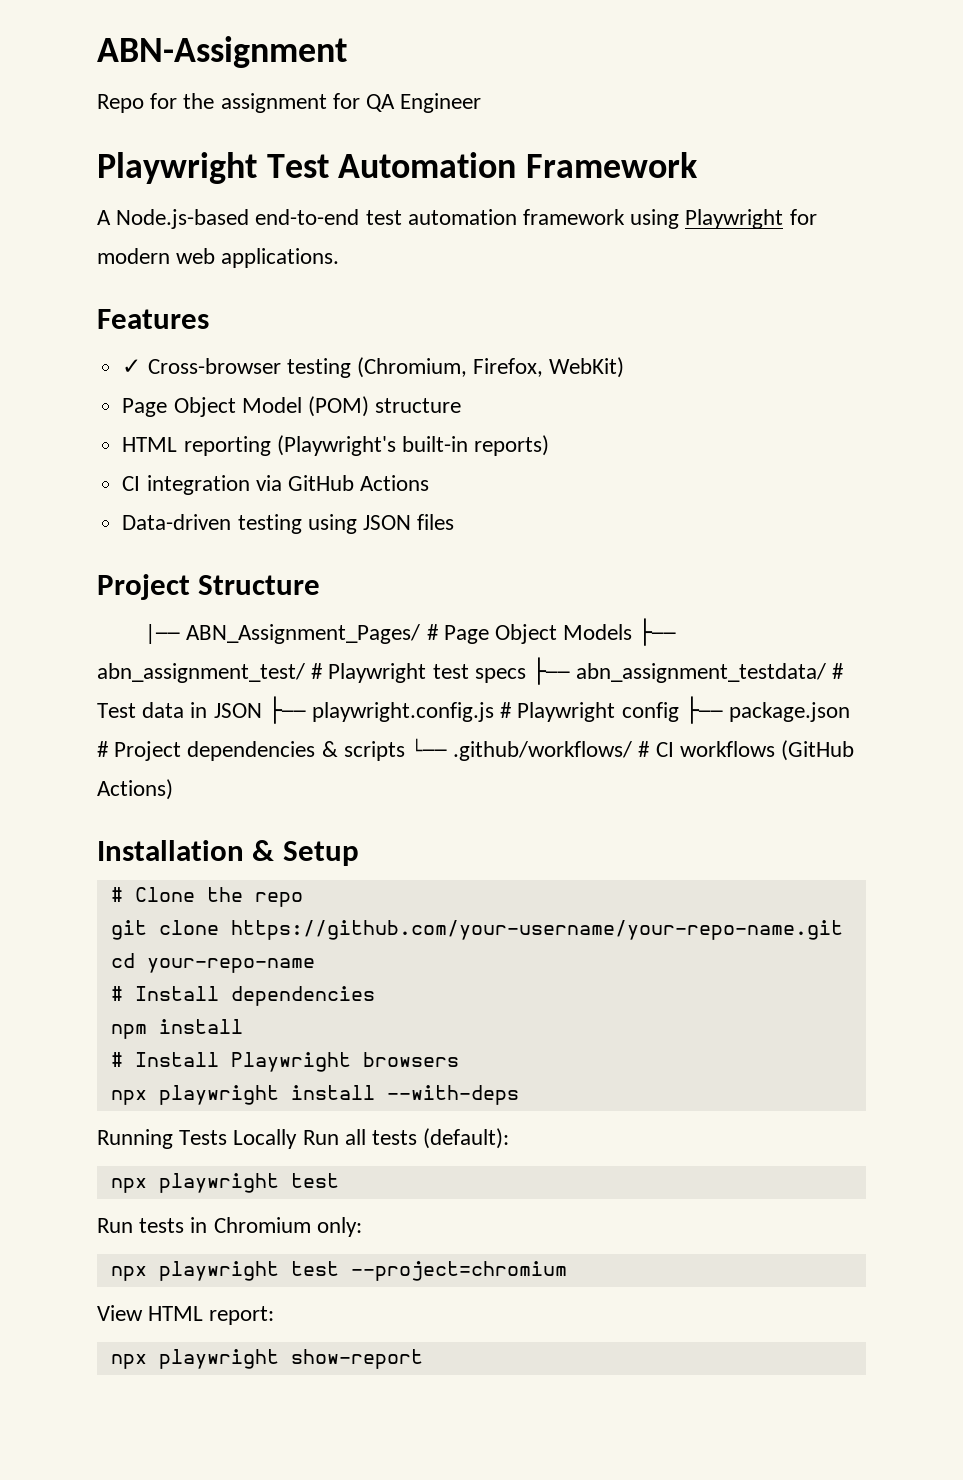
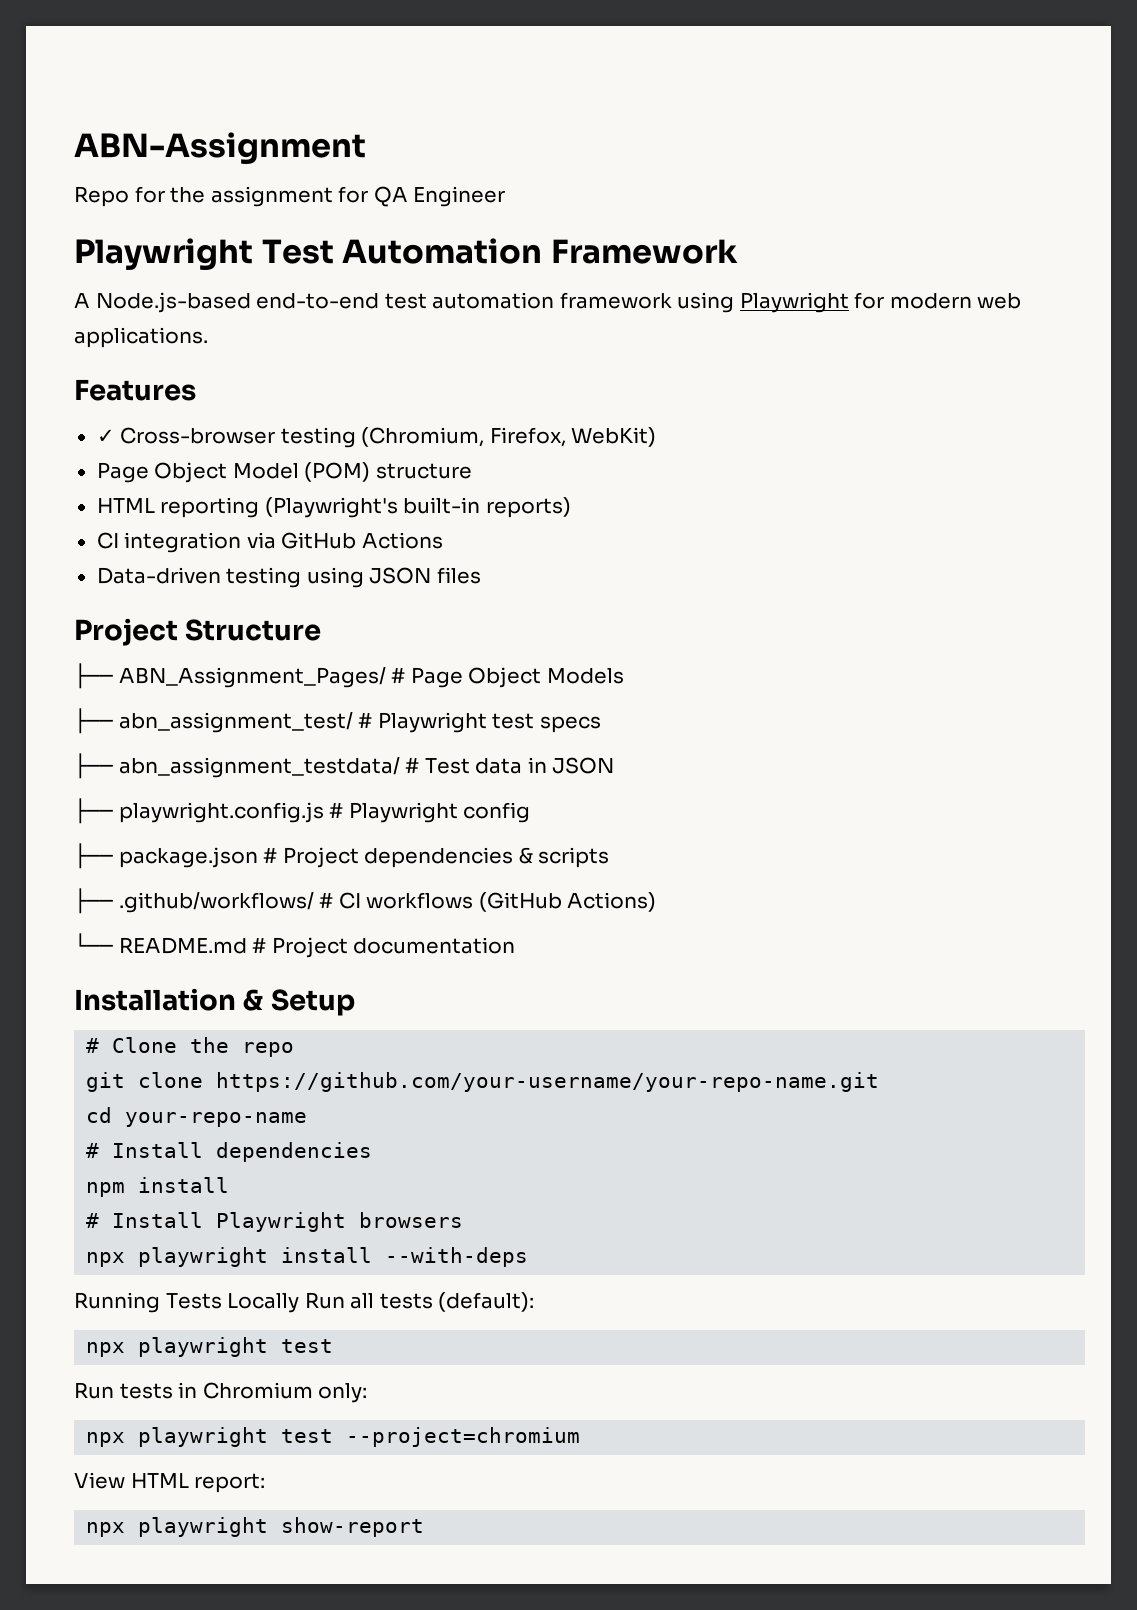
- |── ABN_Assignment_Pages/ # Page Object Models ├── abn_assignment_test/ # Playwright test specs ├── abn_assignment_testdata/ # Test data in JSON ├── playwright.config.js # Playwright config ├── package.json # Project dependencies & scripts └── .github/workflows/ # CI workflows (GitHub Actions)
+ ├── ABN_Assignment_Pages/ # Page Object Models
+ ├── abn_assignment_test/ # Playwright test specs
+ ├── abn_assignment_testdata/ # Test data in JSON
+ ├── playwright.config.js # Playwright config
+ ├── package.json # Project dependencies & scripts
+ ├── .github/workflows/ # CI workflows (GitHub Actions)
+ └── README.md # Project documentation

